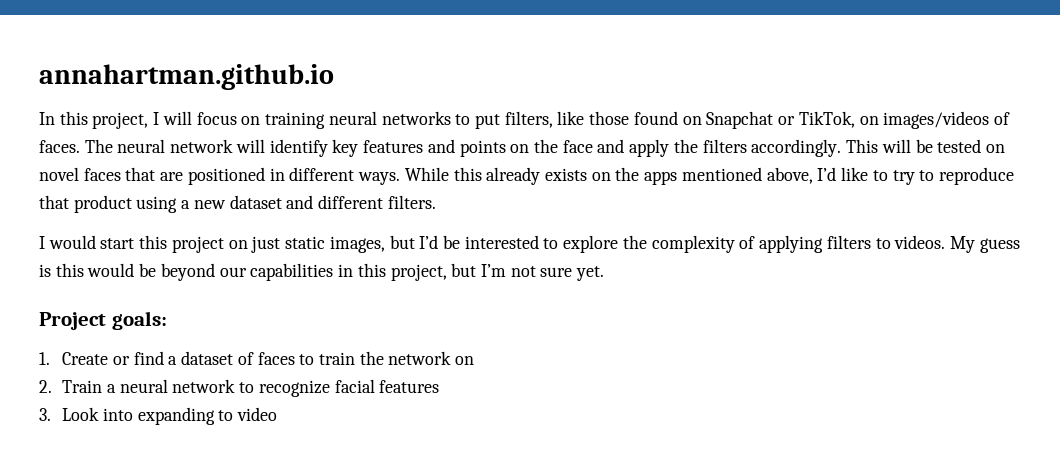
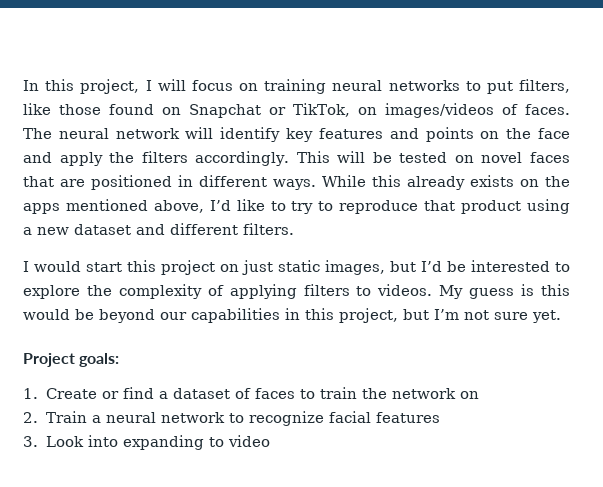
- annahartman.github.io

